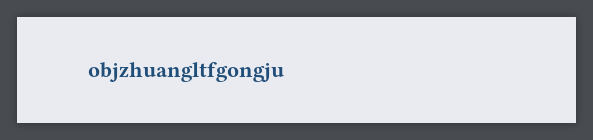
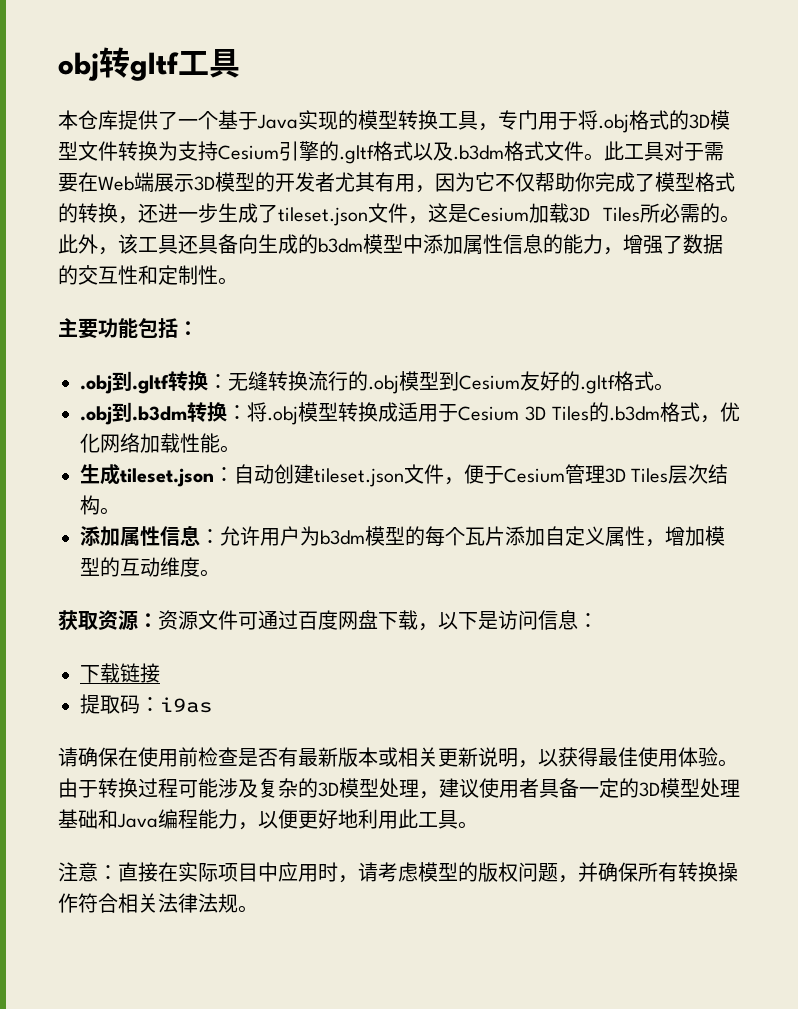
- objzhuangltfgongju
+ obj转gltf工具
+ 本仓库提供了一个基于Java实现的模型转换工具，专门用于将.obj格式的3D模型文件转换为支持Cesium引擎的.gltf格式以及.b3dm格式文件。此工具对于需要在Web端展示3D模型的开发者尤其有用，因为它不仅帮助你完成了模型格式的转换，还进一步生成了tileset.json文件，这是Cesium加载3D Tiles所必需的。此外，该工具还具备向生成的b3dm模型中添加属性信息的能力，增强了数据的交互性和定制性。
+ 主要功能包括：
+ .obj到.gltf转换：无缝转换流行的.obj模型到Cesium友好的.gltf格式。
+ .obj到.b3dm转换：将.obj模型转换成适用于Cesium 3D Tiles的.b3dm格式，优化网络加载性能。
+ 生成tileset.json：自动创建tileset.json文件，便于Cesium管理3D Tiles层次结构。
+ 添加属性信息：允许用户为b3dm模型的每个瓦片添加自定义属性，增加模型的互动维度。
+ 获取资源：资源文件可通过百度网盘下载，以下是访问信息：
+ 下载链接
+ 提取码：i9as
+ 请确保在使用前检查是否有最新版本或相关更新说明，以获得最佳使用体验。由于转换过程可能涉及复杂的3D模型处理，建议使用者具备一定的3D模型处理基础和Java编程能力，以便更好地利用此工具。
+ 注意：直接在实际项目中应用时，请考虑模型的版权问题，并确保所有转换操作符合相关法律法规。

